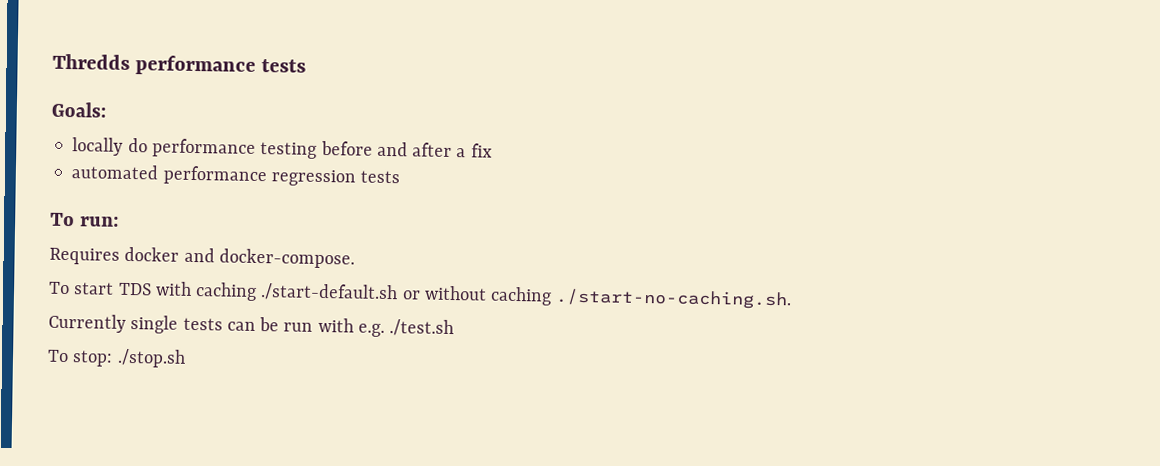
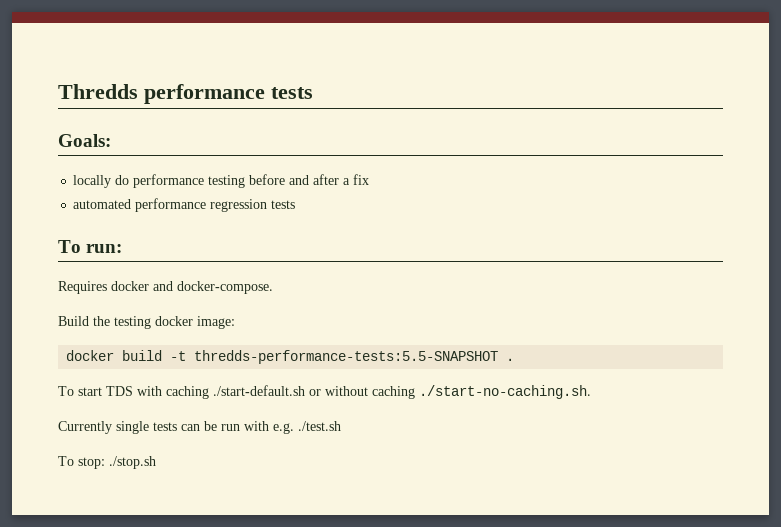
+ Build the testing docker image:
+ docker build -t thredds-performance-tests:5.5-SNAPSHOT .

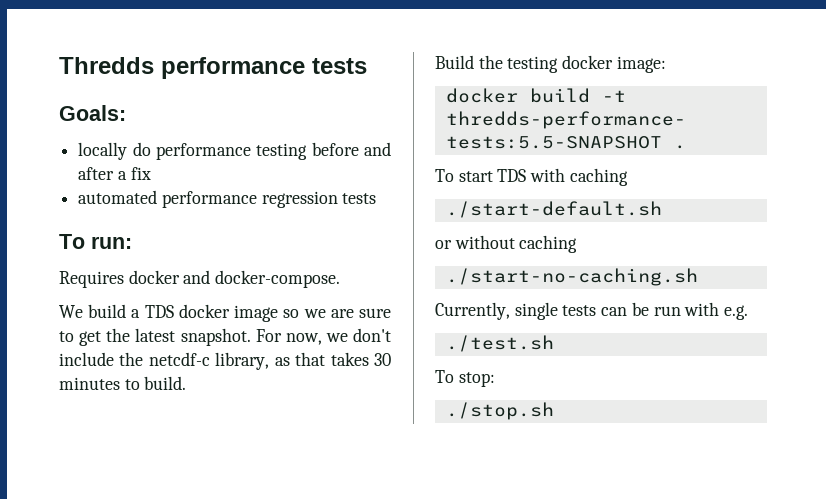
+ We build a TDS docker image so we are sure to get the latest snapshot. For now, we don't include the netcdf-c library, as that takes 30 minutes to build.
- To start TDS with caching ./start-default.sh or without caching ./start-no-caching.sh.
- Currently single tests can be run with e.g. ./test.sh
+ To start TDS with caching
+ ./start-default.sh
+ or without caching
+ ./start-no-caching.sh
+ Currently, single tests can be run with e.g.
+ ./test.sh
- To stop: ./stop.sh
+ To stop:
+ ./stop.sh

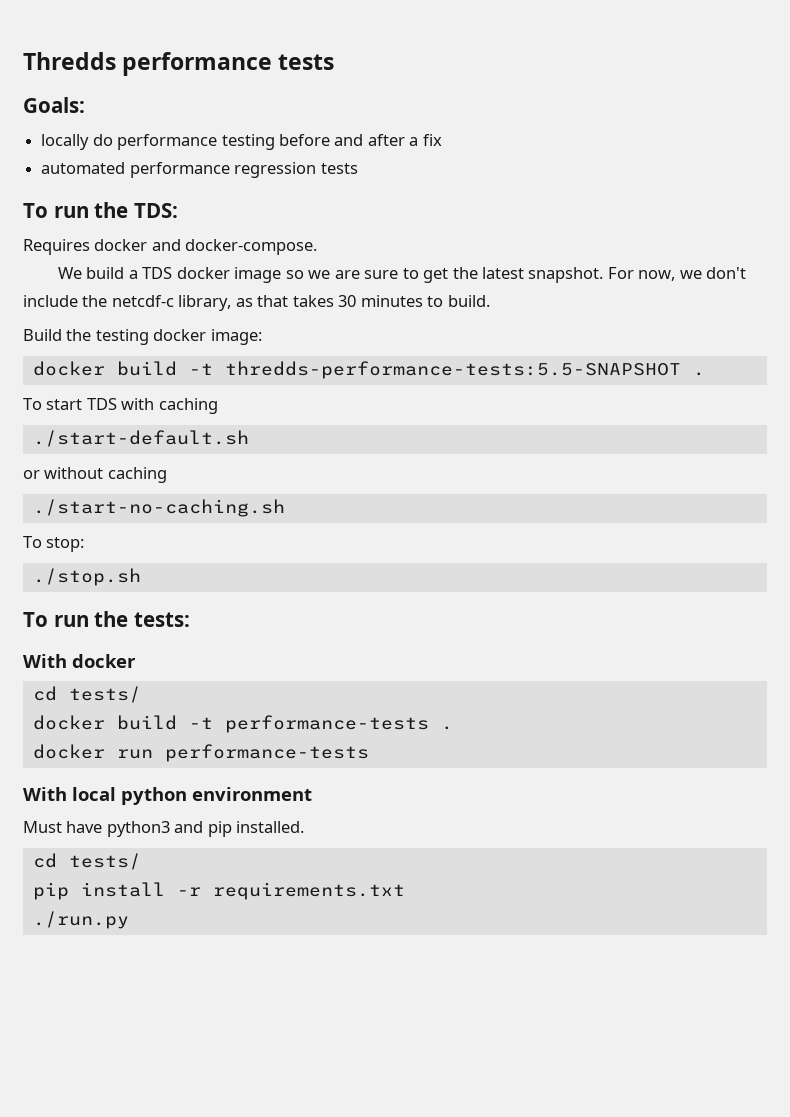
- To run:
+ To run the TDS:
- Currently, single tests can be run with e.g.
- ./test.sh
  To stop:
  ./stop.sh
+ To run the tests:
+ With docker
+ cd tests/
+ docker build -t performance-tests .
+ docker run performance-tests
+ With local python environment
+ Must have python3 and pip installed.
+ cd tests/
+ pip install -r requirements.txt
+ ./run.py

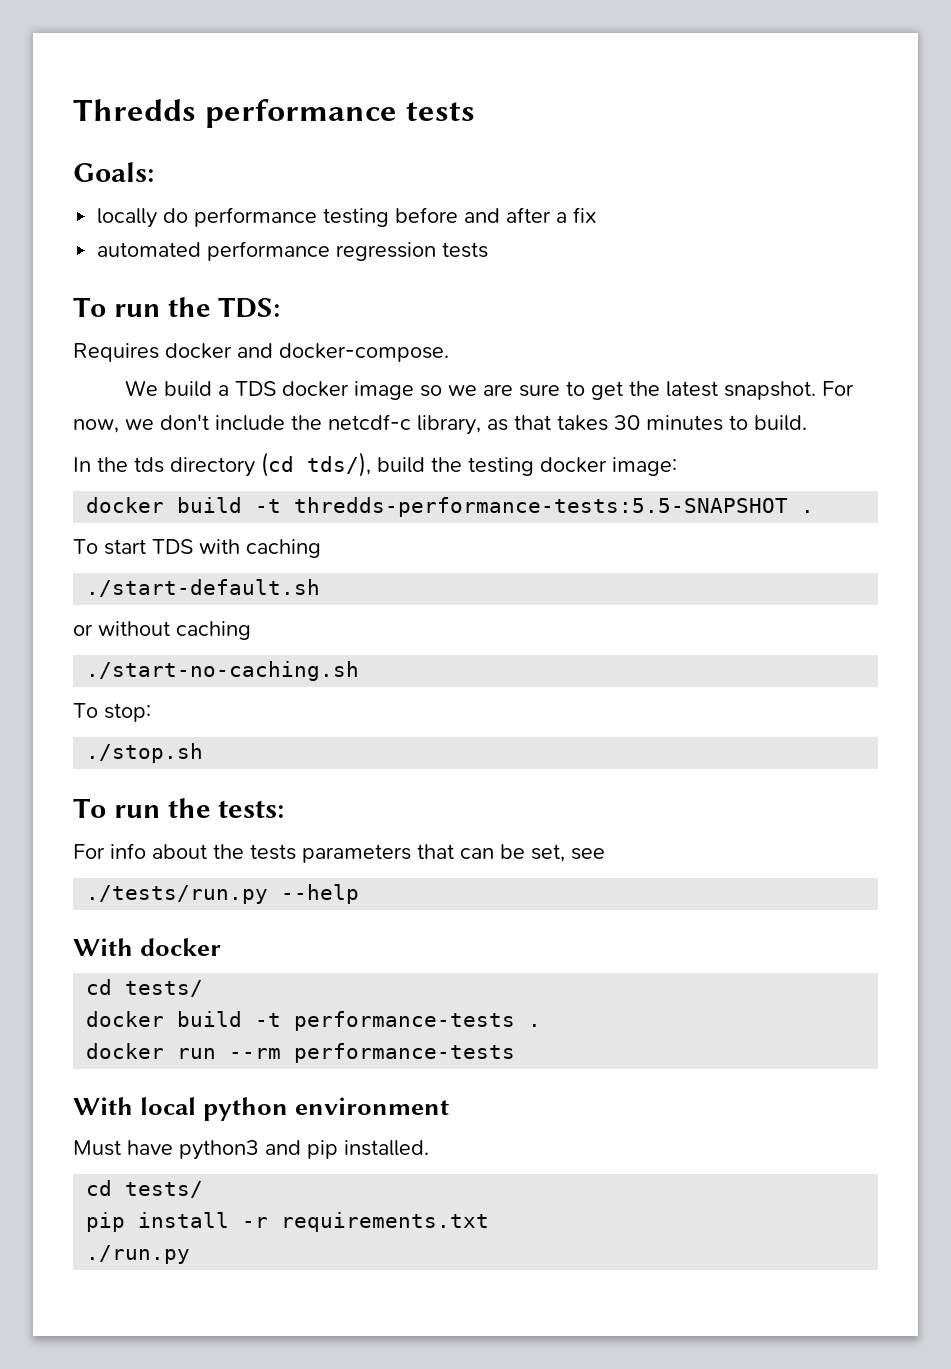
- Build the testing docker image:
+ In the tds directory (cd tds/), build the testing docker image:
+ For info about the tests parameters that can be set, see
+ ./tests/run.py --help
- docker run performance-tests
+ docker run --rm performance-tests

